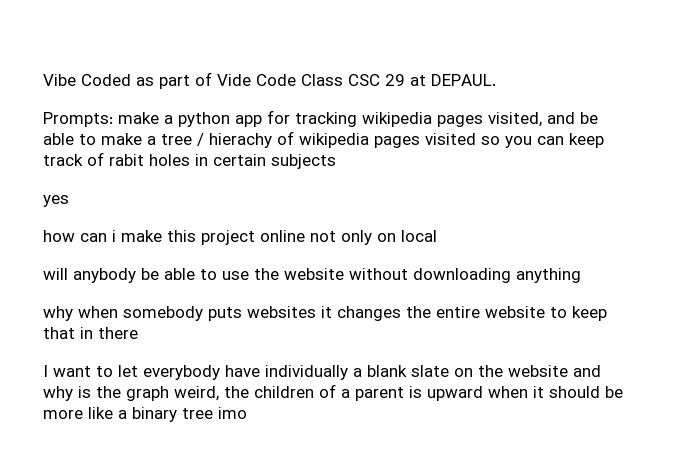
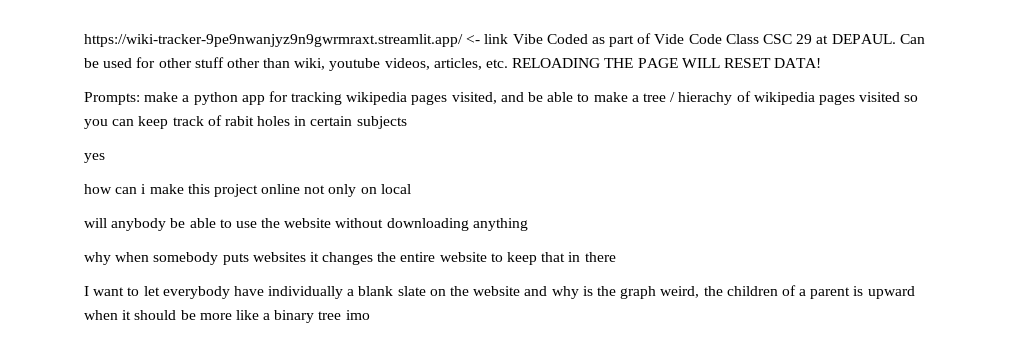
- Vibe Coded as part of Vide Code Class CSC 29 at DEPAUL.
+ https://wiki-tracker-9pe9nwanjyz9n9gwrmraxt.streamlit.app/ <- link Vibe Coded as part of Vide Code Class CSC 29 at DEPAUL. Can be used for other stuff other than wiki, youtube videos, articles, etc. RELOADING THE PAGE WILL RESET DATA!

